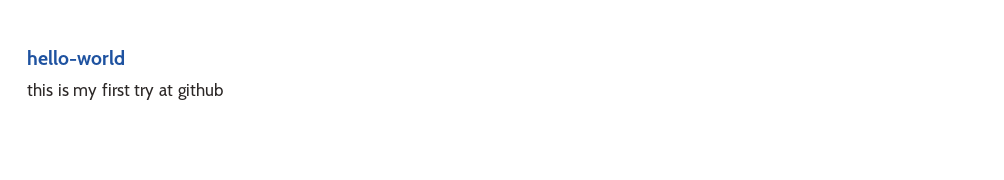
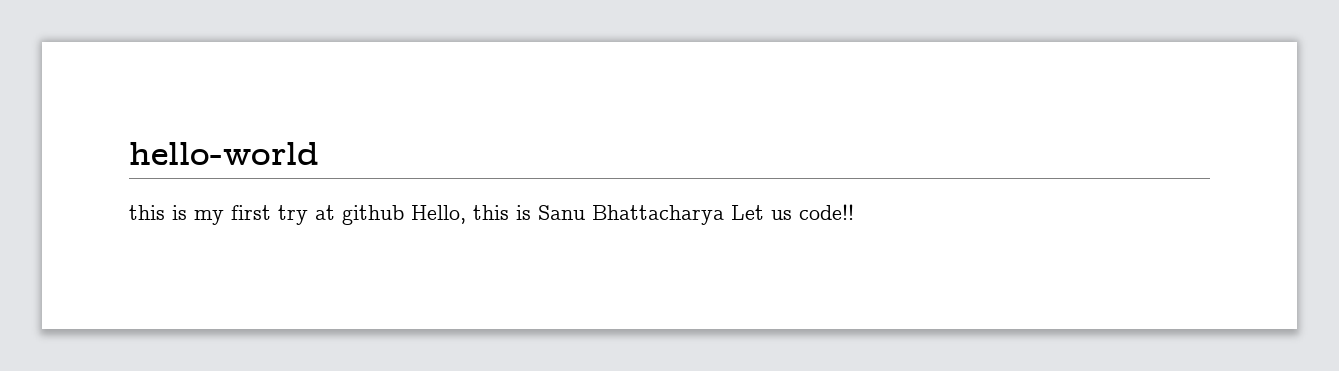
- this is my first try at github
+ this is my first try at github Hello, this is Sanu Bhattacharya Let us code!!

